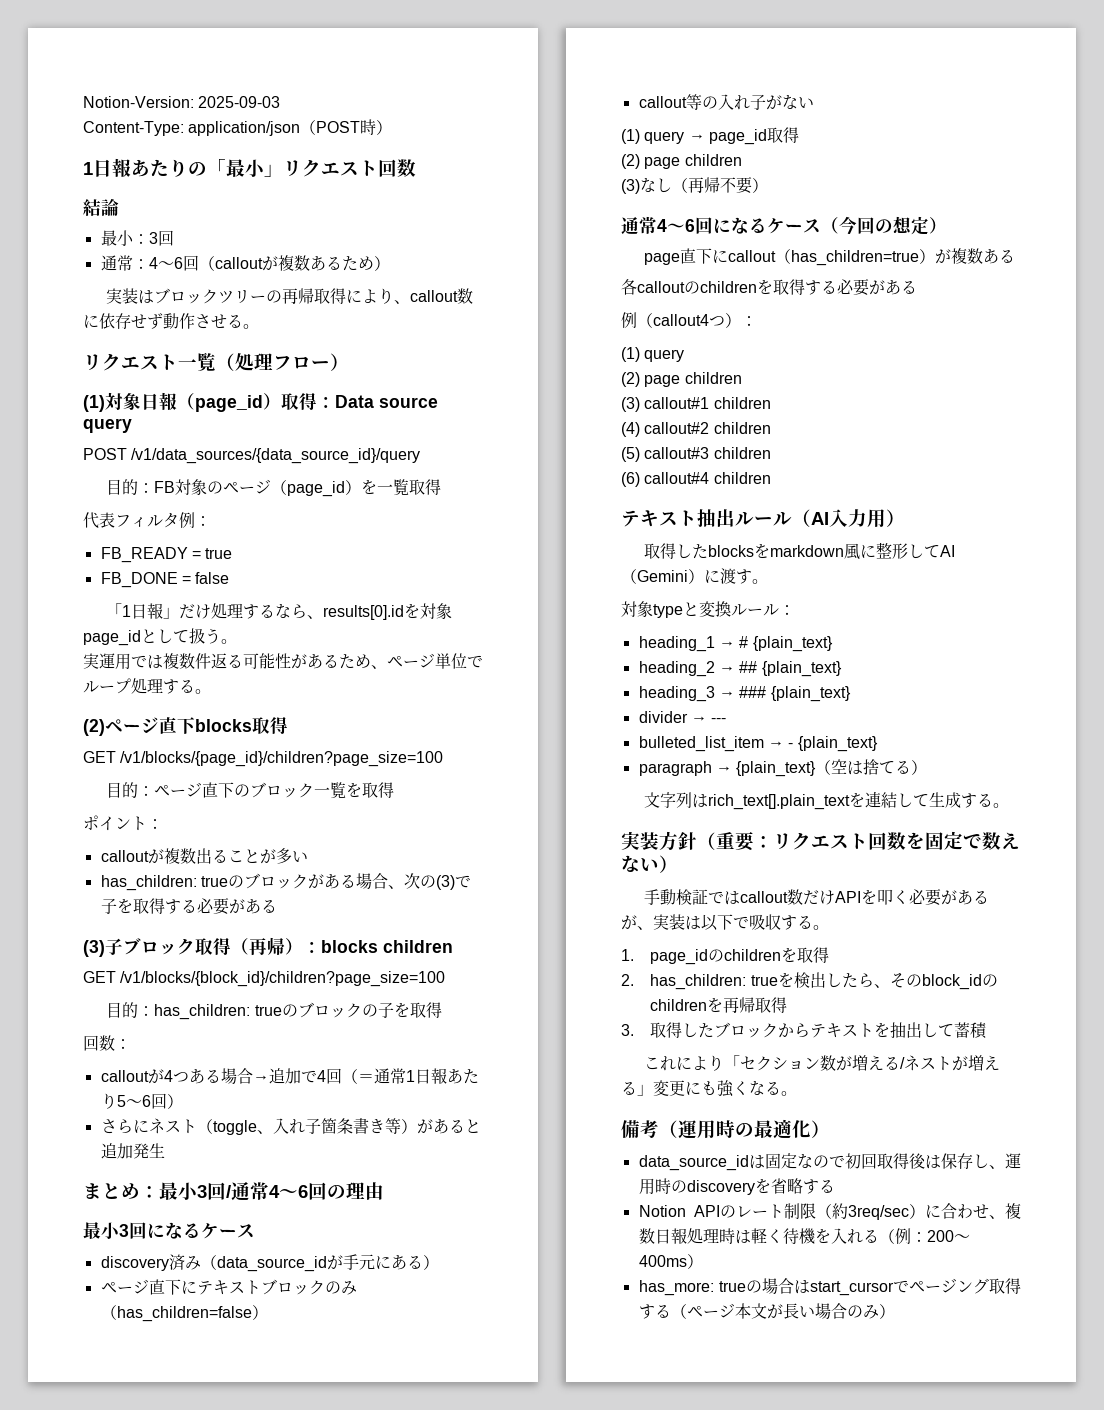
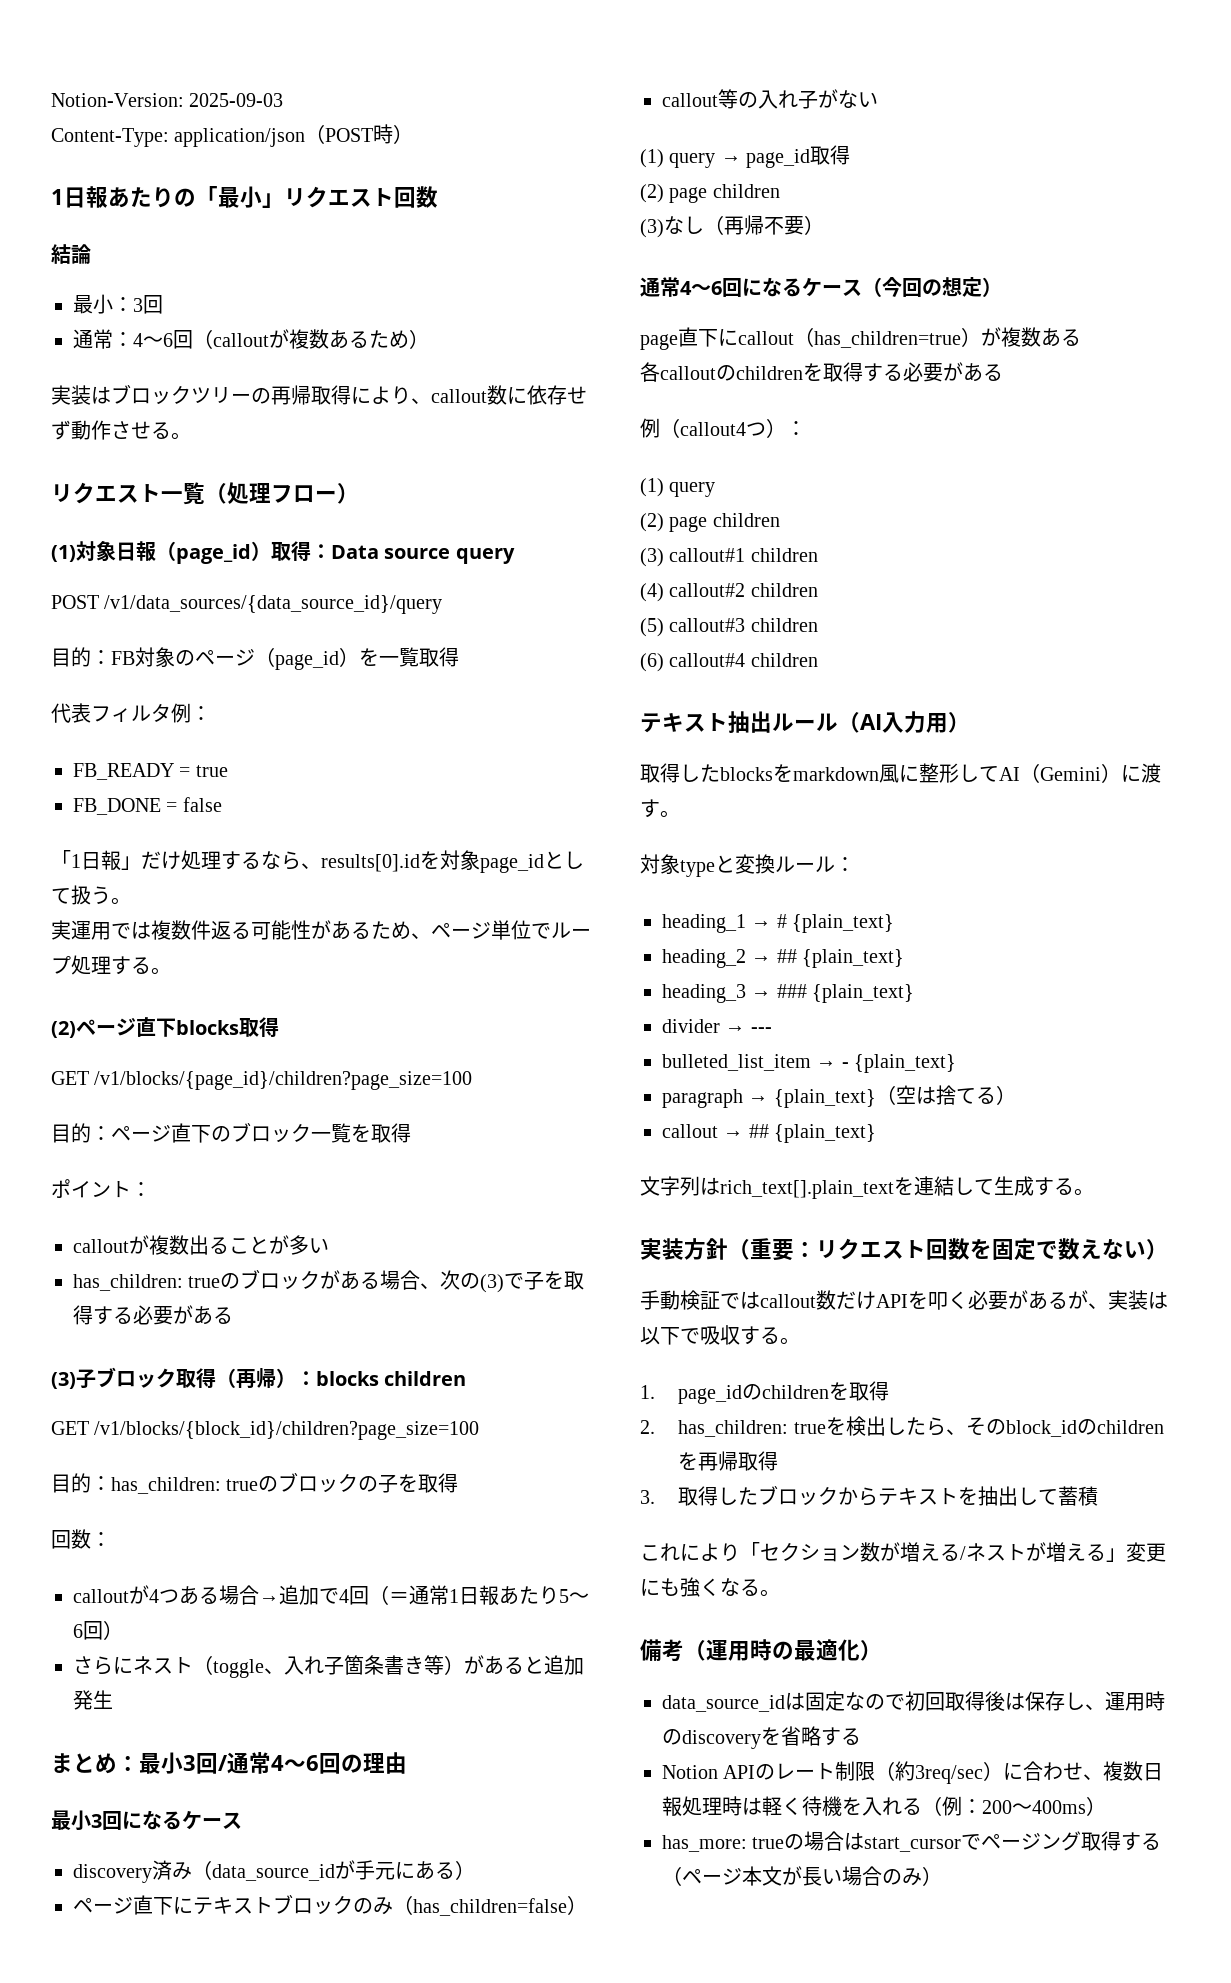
+ callout → ## {plain_text}

